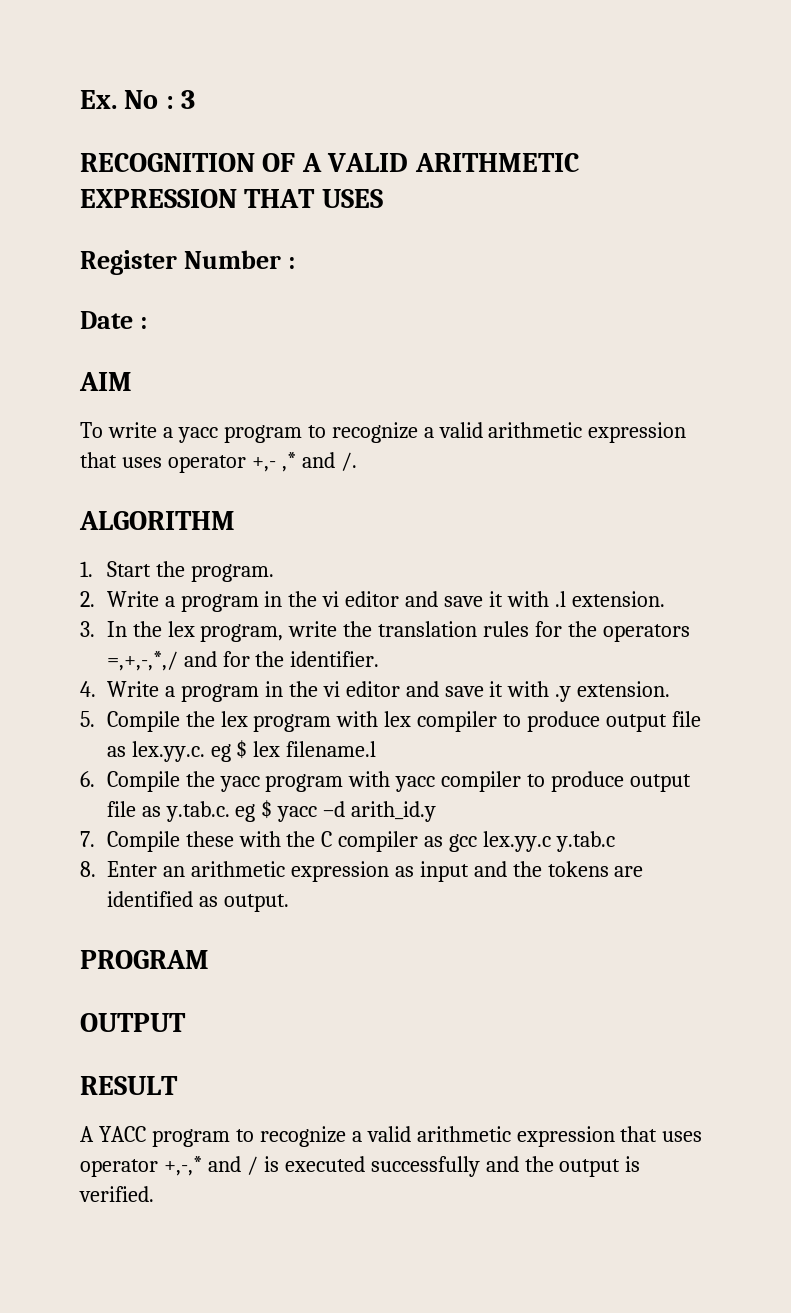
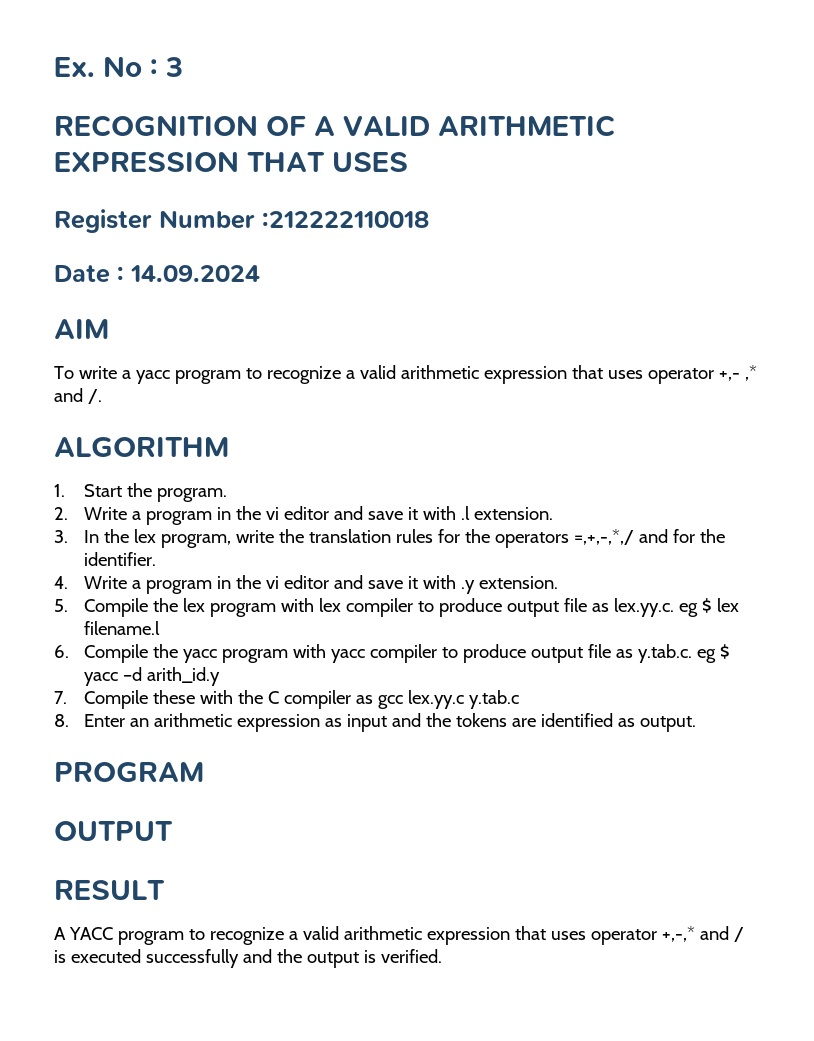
- Register Number :
+ Register Number :212222110018
- Date :
+ Date : 14.09.2024

